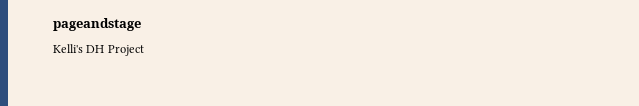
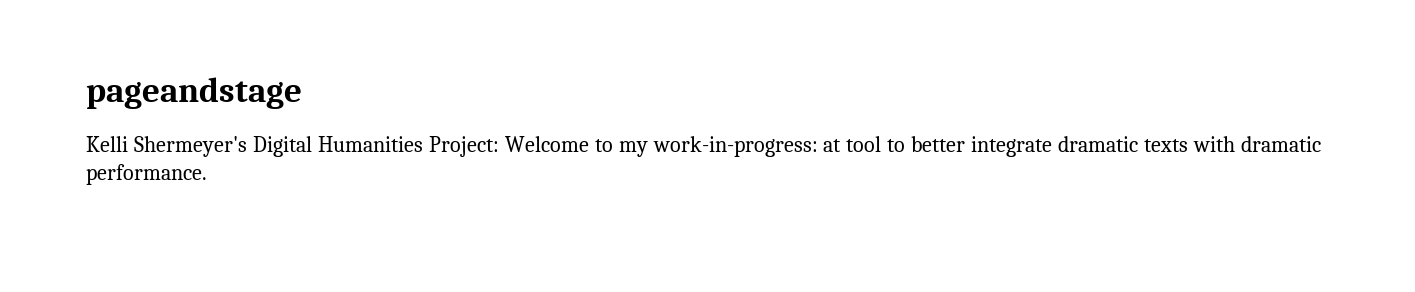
- Kelli's DH Project
+ Kelli Shermeyer's Digital Humanities Project: Welcome to my work-in-progress: at tool to better integrate dramatic texts with dramatic performance.

